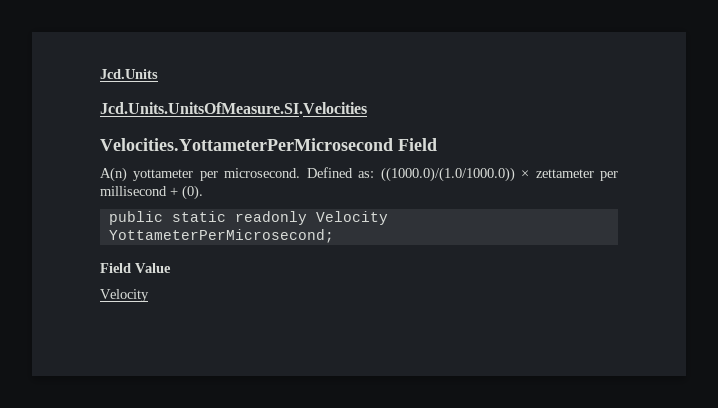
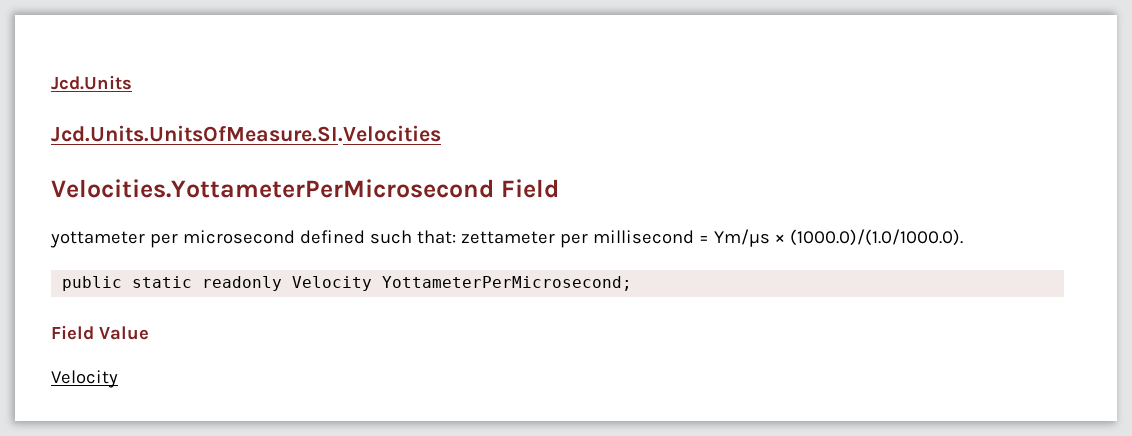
- A(n) yottameter per microsecond. Defined as: ((1000.0)/(1.0/1000.0)) × zettameter per millisecond + (0).
+ yottameter per microsecond defined such that: zettameter per millisecond = Ym/μs × (1000.0)/(1.0/1000.0).

